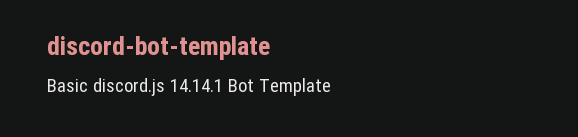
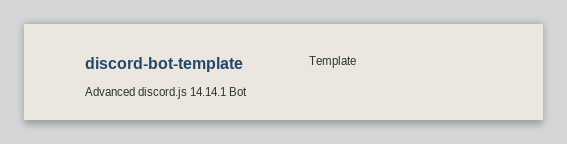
- Basic discord.js 14.14.1 Bot Template
+ Advanced discord.js 14.14.1 Bot Template

